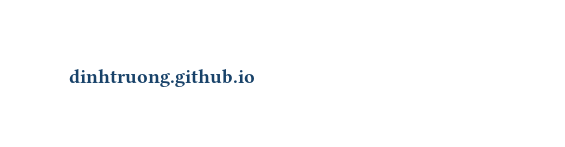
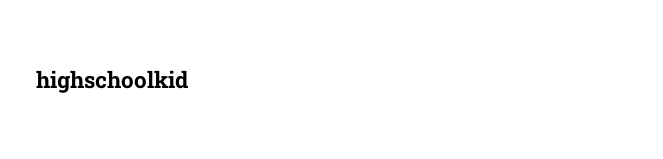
- dinhtruong.github.io
+ highschoolkid

